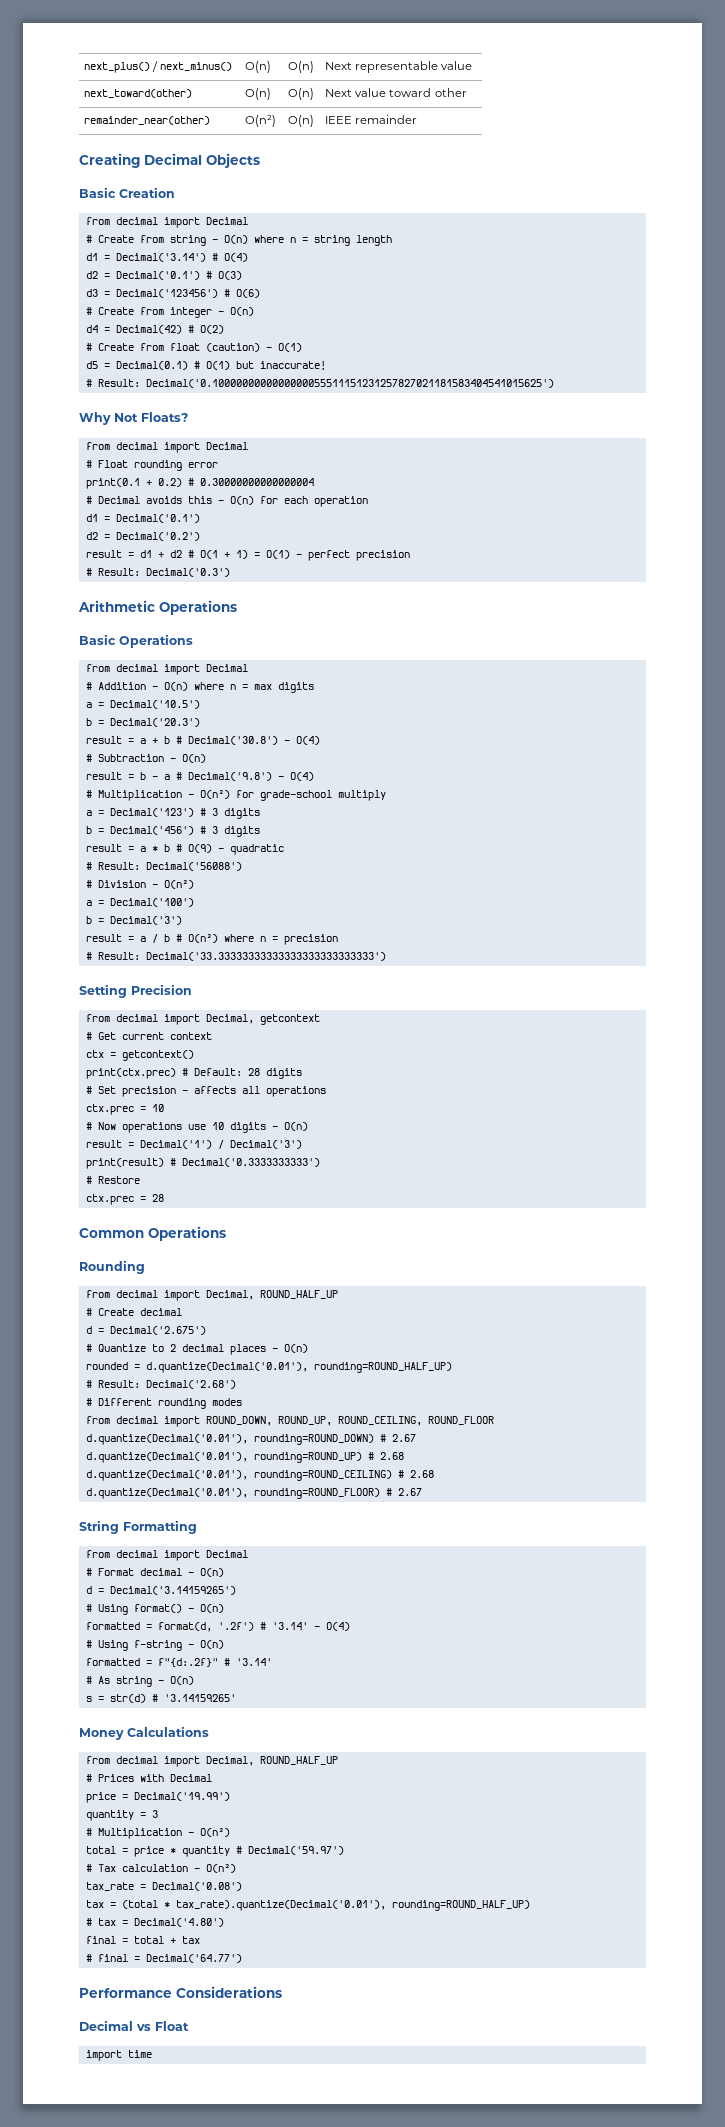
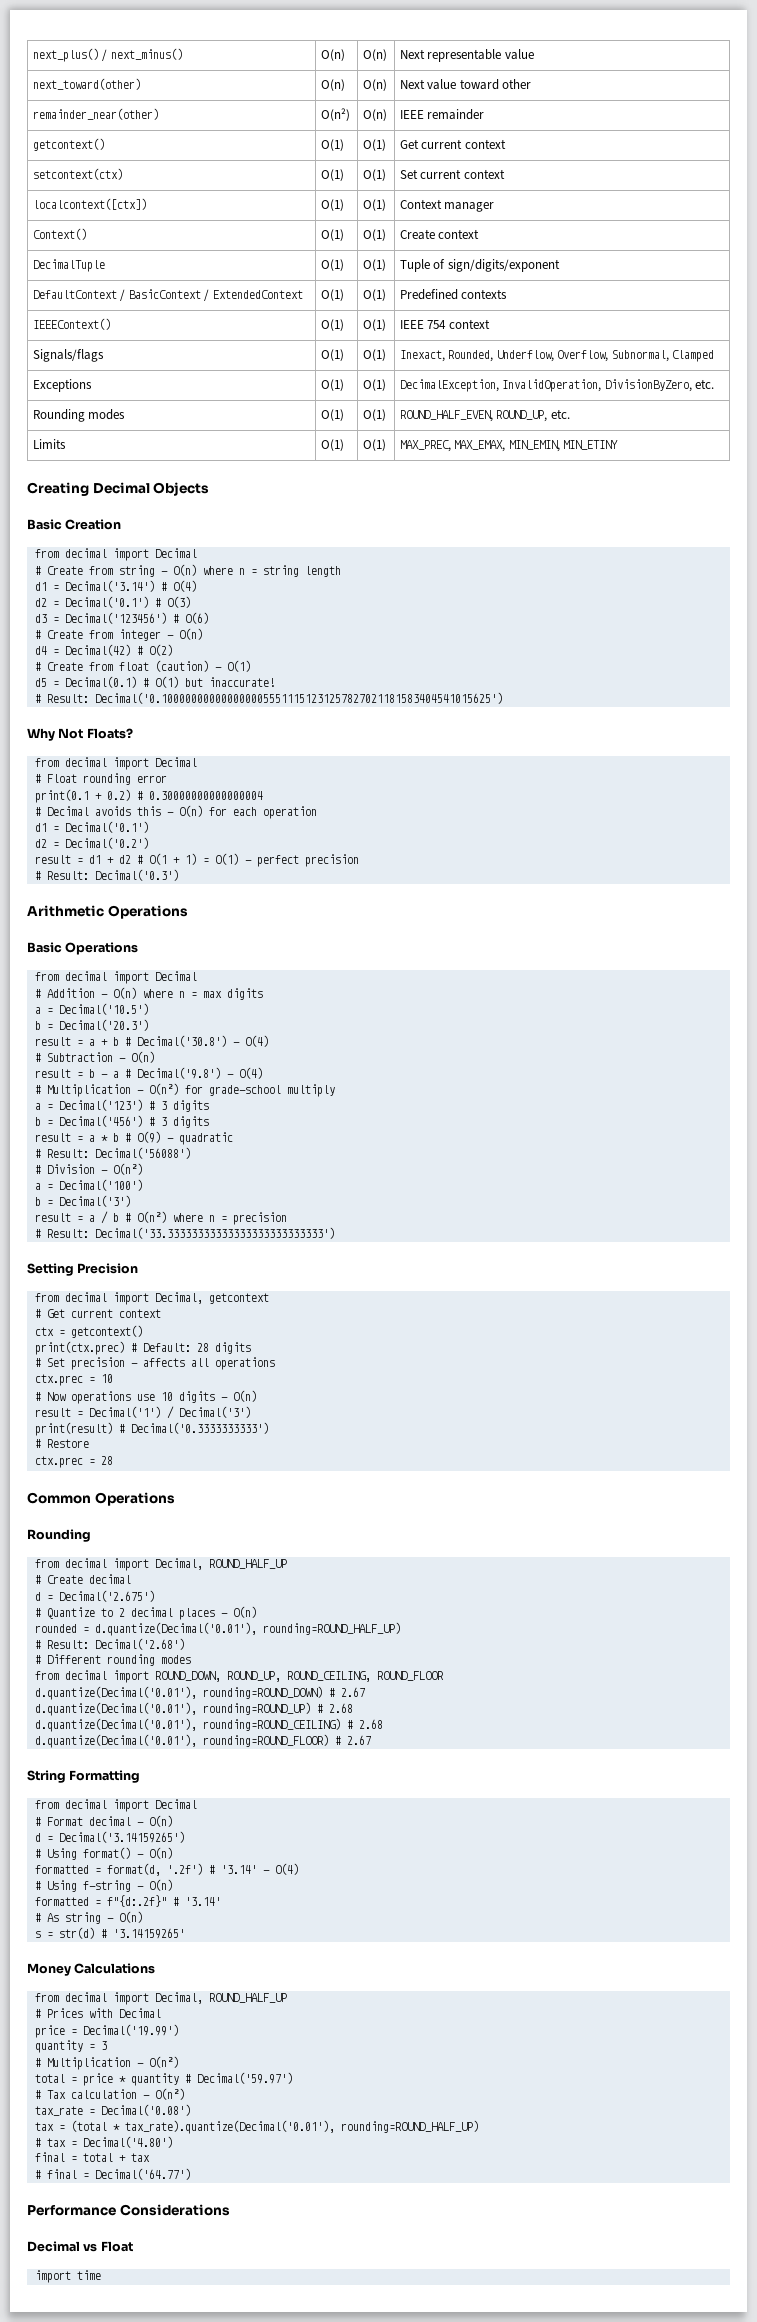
+ getcontext() | O(1) | O(1) | Get current context
+ setcontext(ctx) | O(1) | O(1) | Set current context
+ localcontext([ctx]) | O(1) | O(1) | Context manager
+ Context() | O(1) | O(1) | Create context
+ DecimalTuple | O(1) | O(1) | Tuple of sign/digits/exponent
+ DefaultContext / BasicContext / ExtendedContext | O(1) | O(1) | Predefined contexts
+ IEEEContext() | O(1) | O(1) | IEEE 754 context
+ Signals/flags | O(1) | O(1) | Inexact, Rounded, Underflow, Overflow, Subnormal, Clamped
+ Exceptions | O(1) | O(1) | DecimalException, InvalidOperation, DivisionByZero, etc.
+ Rounding modes | O(1) | O(1) | ROUND_HALF_EVEN, ROUND_UP, etc.
+ Limits | O(1) | O(1) | MAX_PREC, MAX_EMAX, MIN_EMIN, MIN_ETINY

